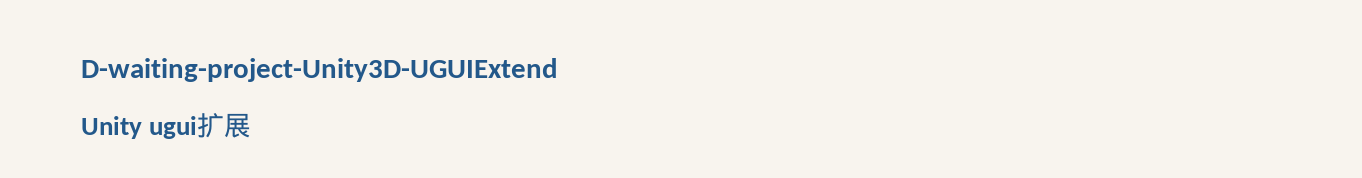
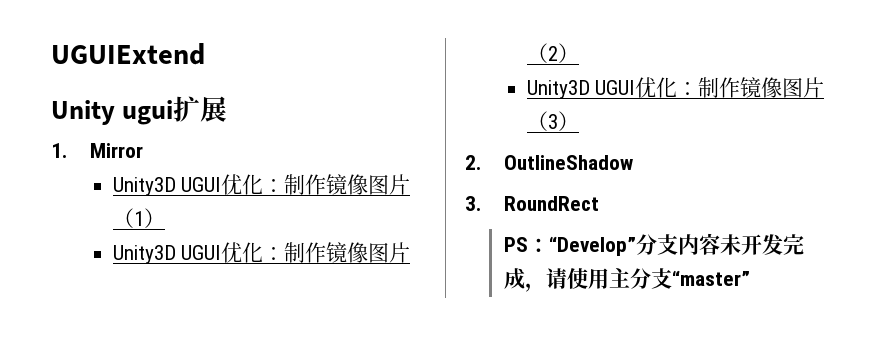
- D-waiting-project-Unity3D-UGUIExtend
+ UGUIExtend
+ 1. Mirror
+ Unity3D UGUI优化：制作镜像图片（1）
+ Unity3D UGUI优化：制作镜像图片（2）
+ Unity3D UGUI优化：制作镜像图片（3）
+ 2. OutlineShadow
+ 3. RoundRect
+ PS：“Develop”分支内容未开发完成，请使用主分支“master”

